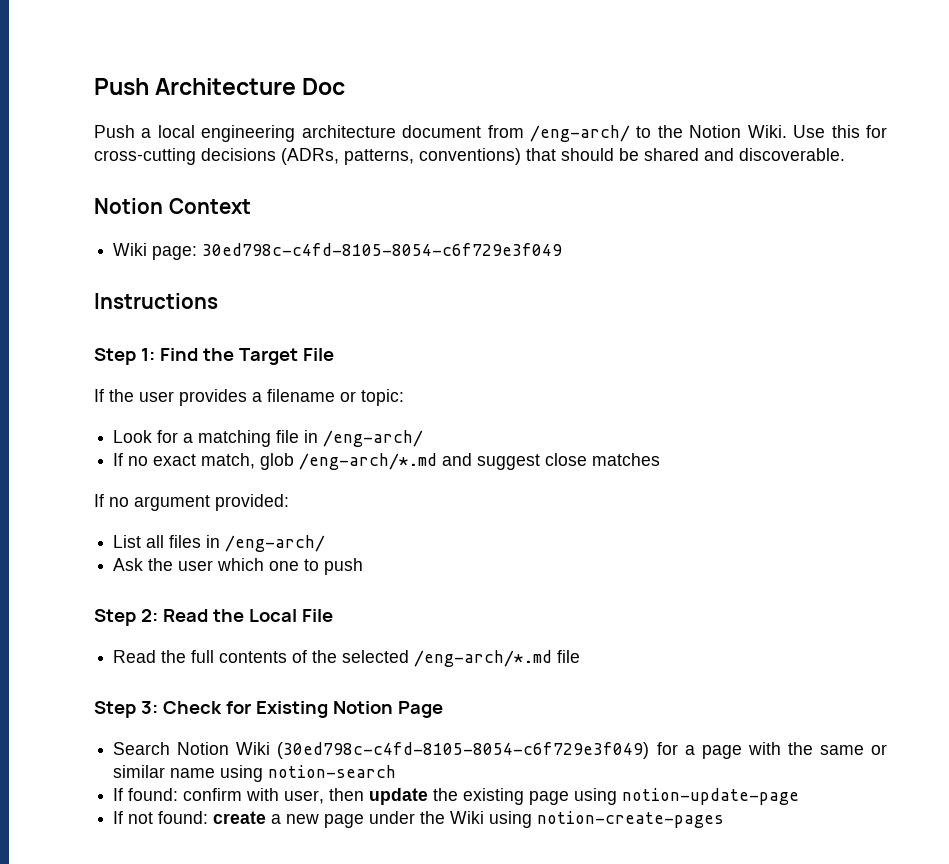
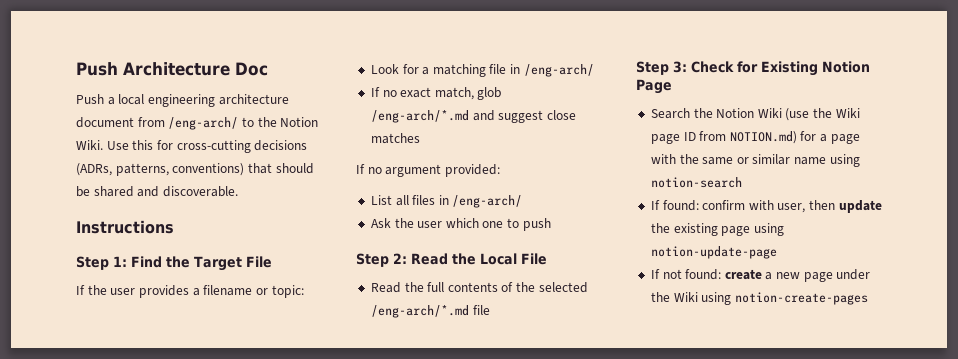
- Notion Context
- Wiki page: 30ed798c-c4fd-8105-8054-c6f729e3f049
- Search Notion Wiki (30ed798c-c4fd-8105-8054-c6f729e3f049) for a page with the same or similar name using notion-search
+ Search the Notion Wiki (use the Wiki page ID from NOTION.md) for a page with the same or similar name using notion-search

